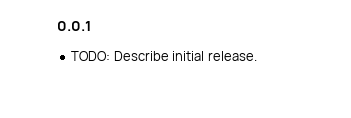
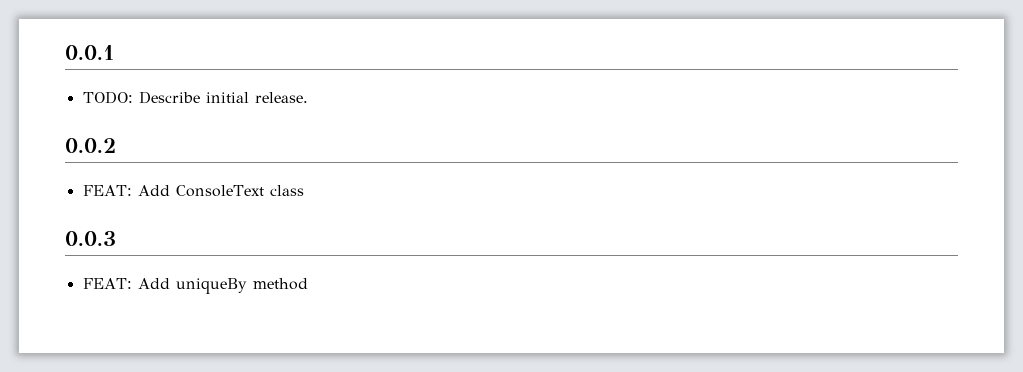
+ 0.0.2
+ FEAT: Add ConsoleText class
+ 0.0.3
+ FEAT: Add uniqueBy method

